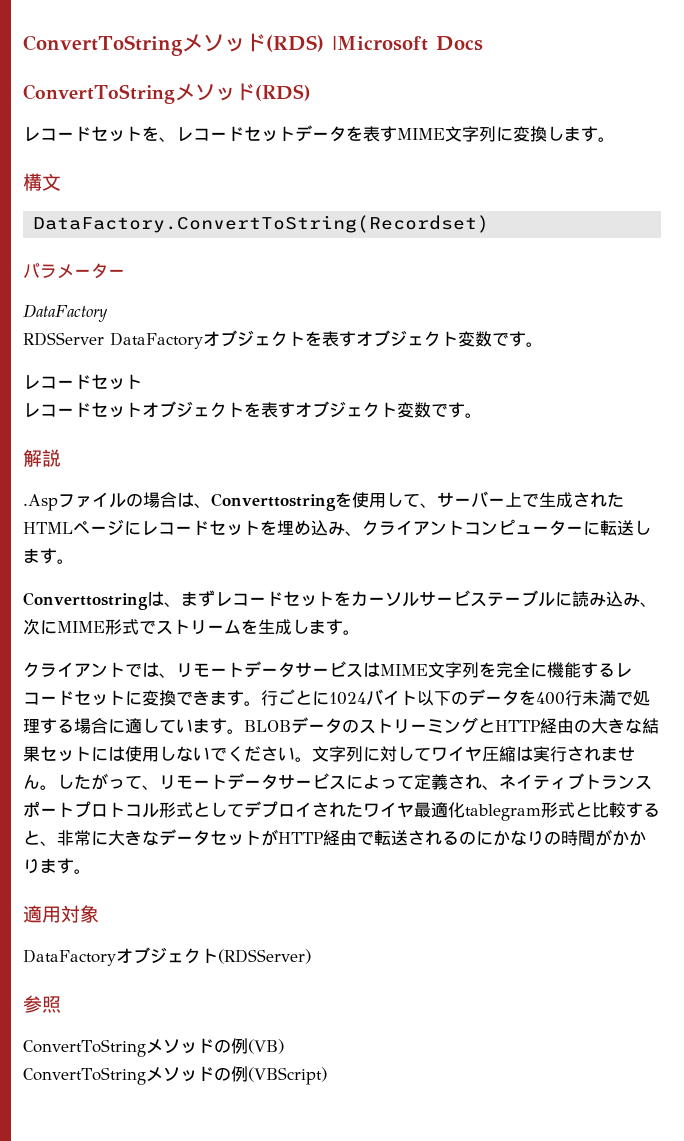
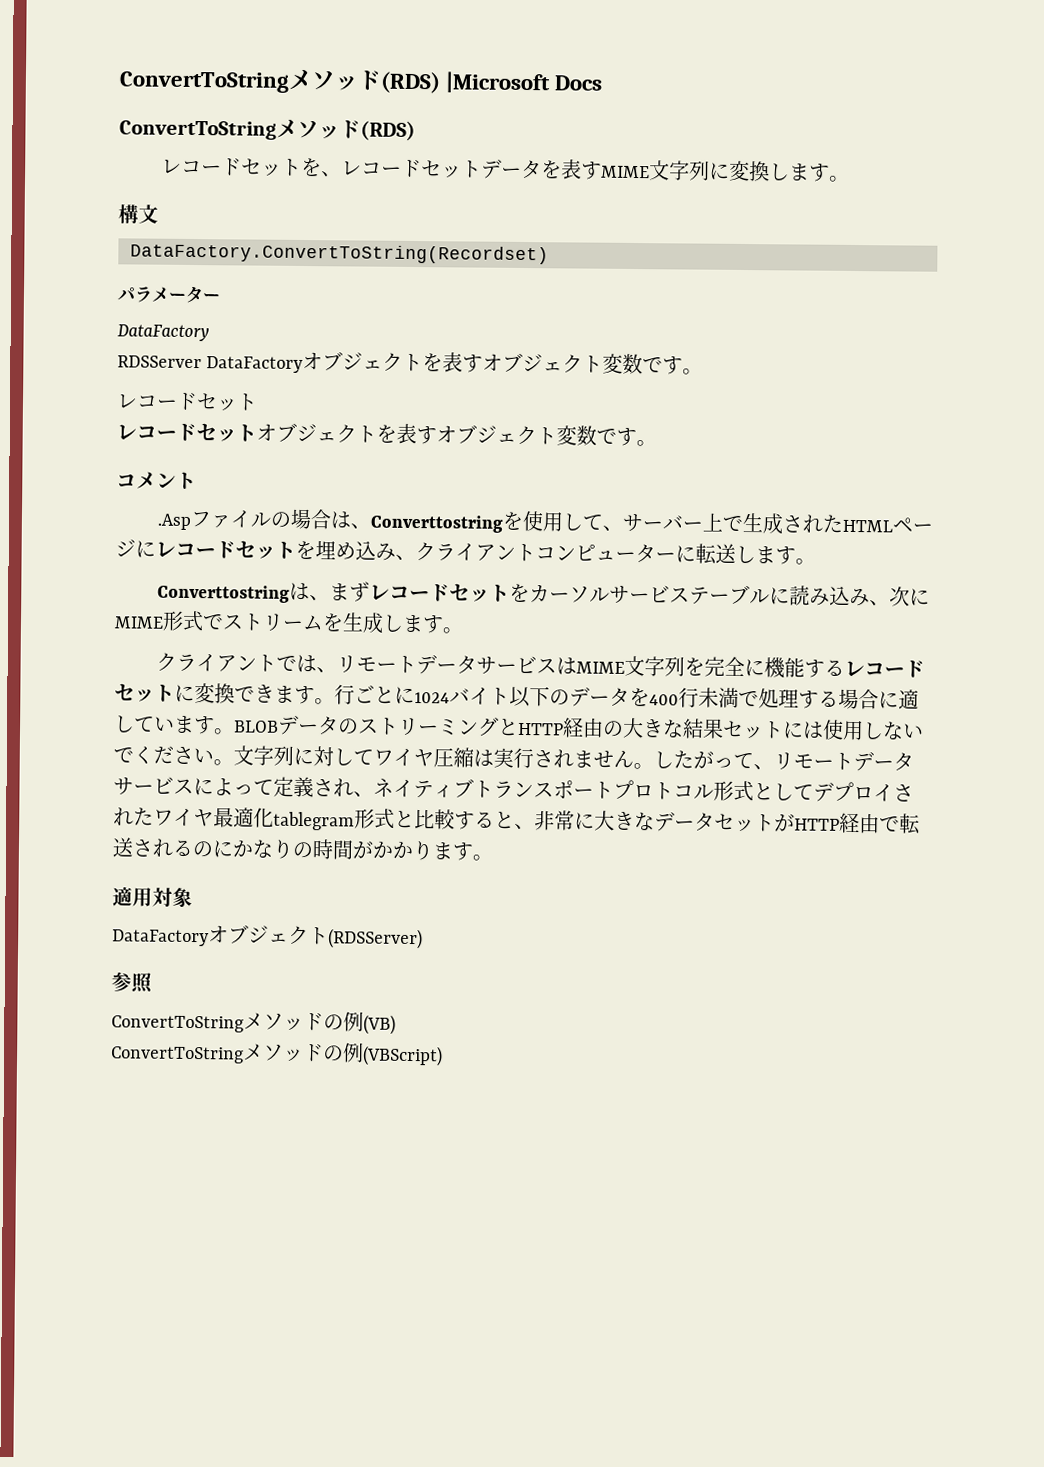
- 解説
+ コメント

